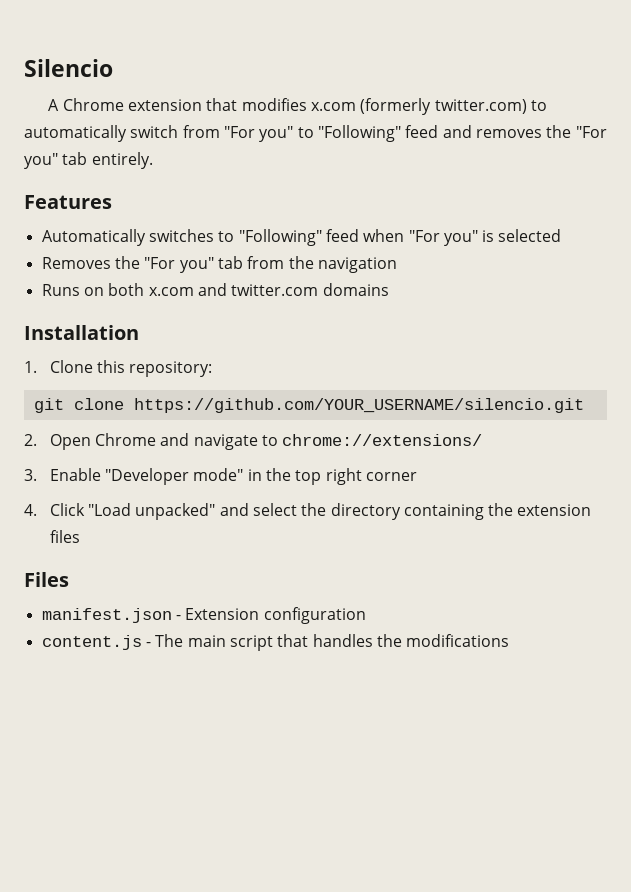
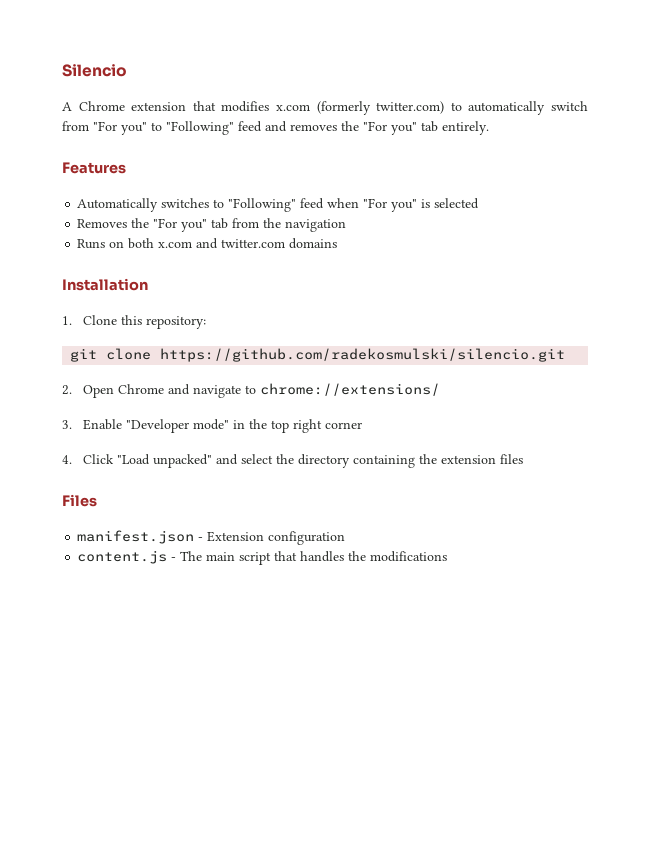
- git clone https://github.com/YOUR_USERNAME/silencio.git
+ git clone https://github.com/radekosmulski/silencio.git

